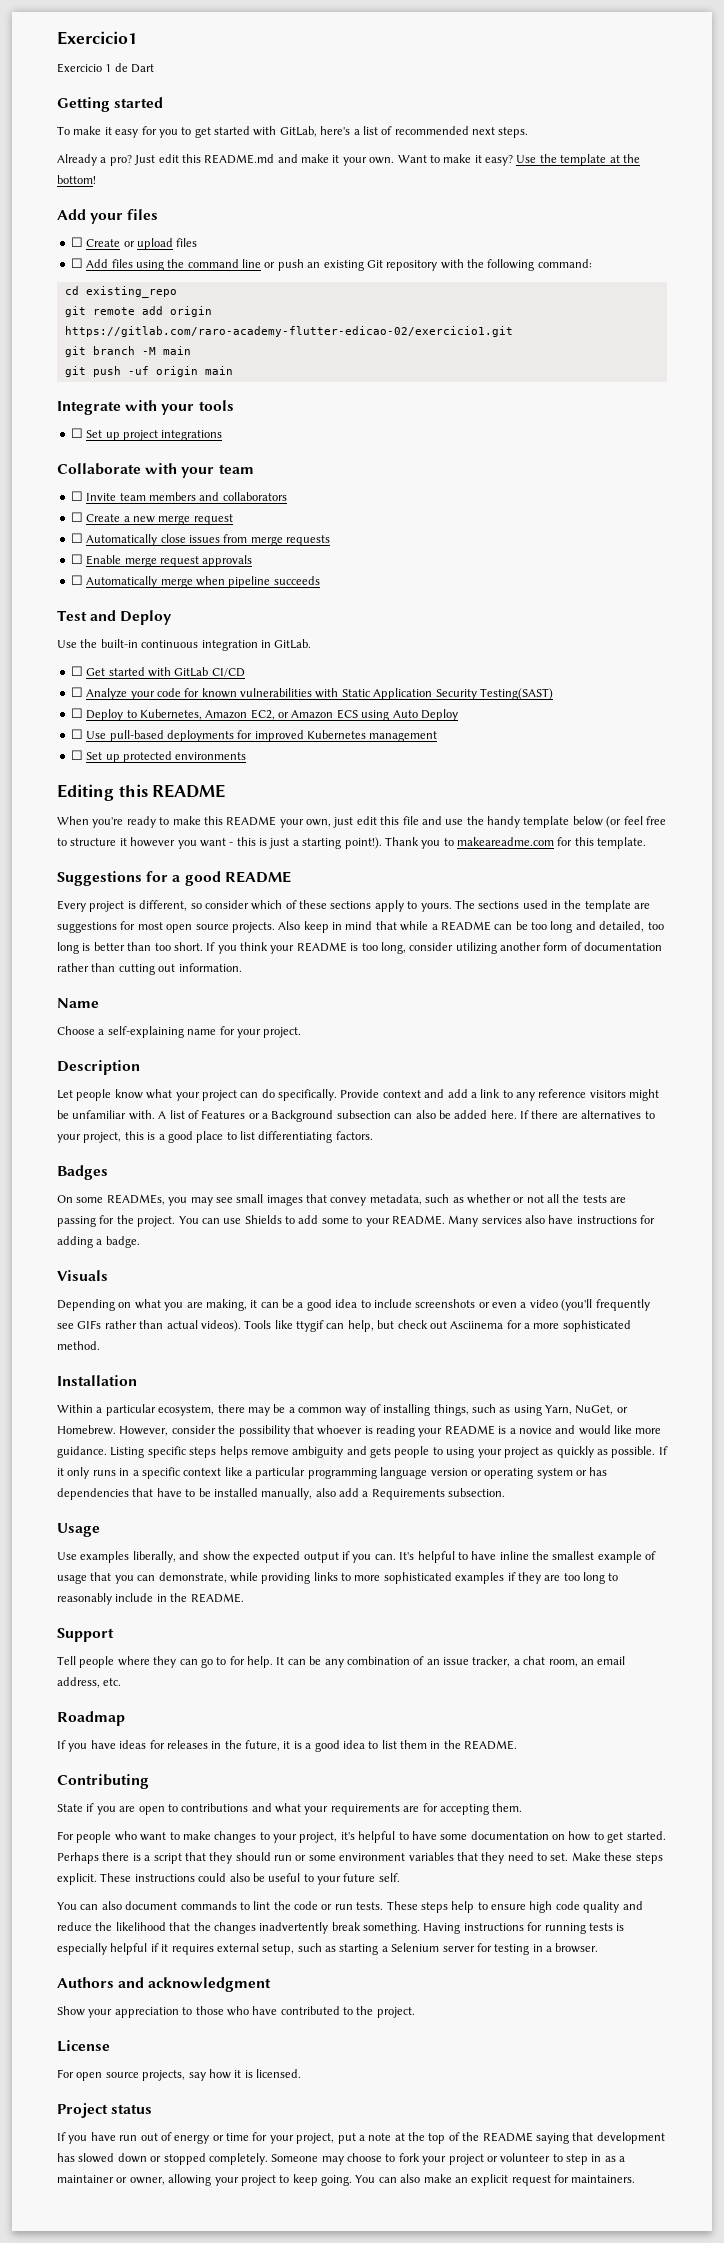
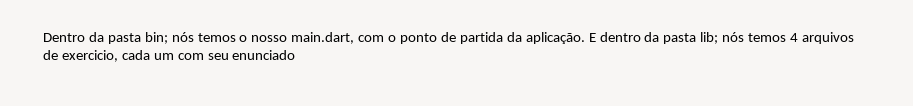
- Exercicio1
- Exercicio 1 de Dart
- Getting started
- To make it easy for you to get started with GitLab, here's a list of recommended next steps.
- Already a pro? Just edit this README.md and make it your own. Want to make it easy? Use the template at the bottom!
- Add your files
- ☐ Create or upload files
- ☐ Add files using the command line or push an existing Git repository with the following command:
- cd existing_repo
- git remote add origin https://gitlab.com/raro-academy-flutter-edicao-02/exercicio1.git
- git branch -M main
- git push -uf origin main
- Integrate with your tools
- ☐ Set up project integrations
- Collaborate with your team
- ☐ Invite team members and collaborators
- ☐ Create a new merge request
- ☐ Automatically close issues from merge requests
- ☐ Enable merge request approvals
- ☐ Automatically merge when pipeline succeeds
- Test and Deploy
- Use the built-in continuous integration in GitLab.
- ☐ Get started with GitLab CI/CD
- ☐ Analyze your code for known vulnerabilities with Static Application Security Testing(SAST)
- ☐ Deploy to Kubernetes, Amazon EC2, or Amazon ECS using Auto Deploy
- ☐ Use pull-based deployments for improved Kubernetes management
- ☐ Set up protected environments
- Editing this README
- When you're ready to make this README your own, just edit this file and use the handy template below (or feel free to structure it however you want - this is just a starting point!). Thank you to makeareadme.com for this template.
- Suggestions for a good README
- Every project is different, so consider which of these sections apply to yours. The sections used in the template are suggestions for most open source projects. Also keep in mind that while a README can be too long and detailed, too long is better than too short. If you think your README is too long, consider utilizing another form of documentation rather than cutting out information.
- Name
- Choose a self-explaining name for your project.
- Description
- Let people know what your project can do specifically. Provide context and add a link to any reference visitors might be unfamiliar with. A list of Features or a Background subsection can also be added here. If there are alternatives to your project, this is a good place to list differentiating factors.
- Badges
- On some READMEs, you may see small images that convey metadata, such as whether or not all the tests are passing for the project. You can use Shields to add some to your README. Many services also have instructions for adding a badge.
- Visuals
- Depending on what you are making, it can be a good idea to include screenshots or even a video (you'll frequently see GIFs rather than actual videos). Tools like ttygif can help, but check out Asciinema for a more sophisticated method.
- Installation
- Within a particular ecosystem, there may be a common way of installing things, such as using Yarn, NuGet, or Homebrew. However, consider the possibility that whoever is reading your README is a novice and would like more guidance. Listing specific steps helps remove ambiguity and gets people to using your project as quickly as possible. If it only runs in a specific context like a particular programming language version or operating system or has dependencies that have to be installed manually, also add a Requirements subsection.
- Usage
- Use examples liberally, and show the expected output if you can. It's helpful to have inline the smallest example of usage that you can demonstrate, while providing links to more sophisticated examples if they are too long to reasonably include in the README.
- Support
- Tell people where they can go to for help. It can be any combination of an issue tracker, a chat room, an email address, etc.
- Roadmap
- If you have ideas for releases in the future, it is a good idea to list them in the README.
- Contributing
- State if you are open to contributions and what your requirements are for accepting them.
- For people who want to make changes to your project, it's helpful to have some documentation on how to get started. Perhaps there is a script that they should run or some environment variables that they need to set. Make these steps explicit. These instructions could also be useful to your future self.
- You can also document commands to lint the code or run tests. These steps help to ensure high code quality and reduce the likelihood that the changes inadvertently break something. Having instructions for running tests is especially helpful if it requires external setup, such as starting a Selenium server for testing in a browser.
- Authors and acknowledgment
- Show your appreciation to those who have contributed to the project.
- License
- For open source projects, say how it is licensed.
- Project status
- If you have run out of energy or time for your project, put a note at the top of the README saying that development has slowed down or stopped completely. Someone may choose to fork your project or volunteer to step in as a maintainer or owner, allowing your project to keep going. You can also make an explicit request for maintainers.
+ Dentro da pasta bin; nós temos o nosso main.dart, com o ponto de partida da aplicação. E dentro da pasta lib; nós temos 4 arquivos de exercicio, cada um com seu enunciado

